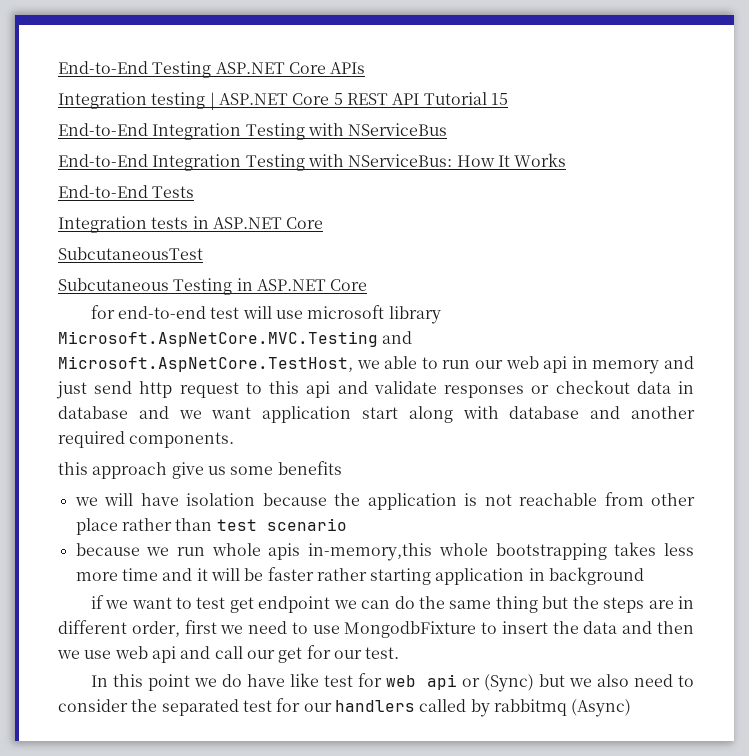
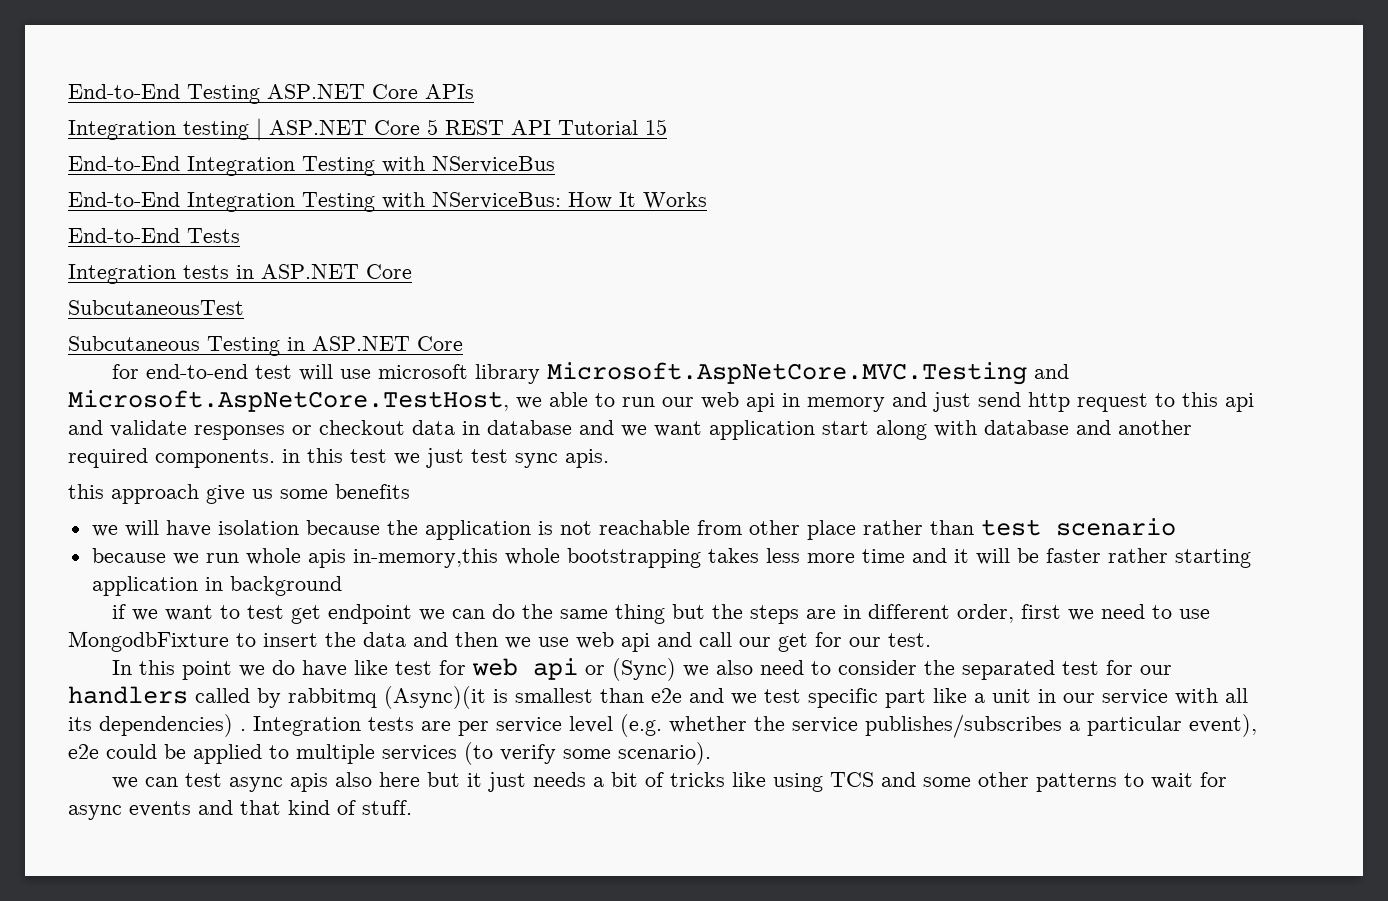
- for end-to-end test will use microsoft library Microsoft.AspNetCore.MVC.Testing and Microsoft.AspNetCore.TestHost, we able to run our web api in memory and just send http request to this api and validate responses or checkout data in database and we want application start along with database and another required components.
+ for end-to-end test will use microsoft library Microsoft.AspNetCore.MVC.Testing and Microsoft.AspNetCore.TestHost, we able to run our web api in memory and just send http request to this api and validate responses or checkout data in database and we want application start along with database and another required components. in this test we just test sync apis.
- In this point we do have like test for web api or (Sync) but we also need to consider the separated test for our handlers called by rabbitmq (Async)
+ In this point we do have like test for web api or (Sync) we also need to consider the separated test for our handlers called by rabbitmq (Async)(it is smallest than e2e and we test specific part like a unit in our service with all its dependencies) . Integration tests are per service level (e.g. whether the service publishes/subscribes a particular event), e2e could be applied to multiple services (to verify some scenario).
+ we can test async apis also here but it just needs a bit of tricks like using TCS and some other patterns to wait for async events and that kind of stuff.

